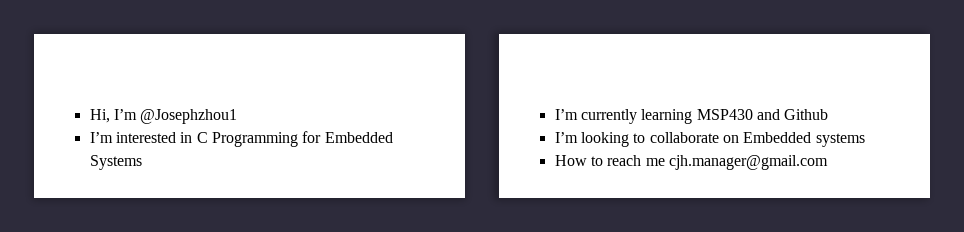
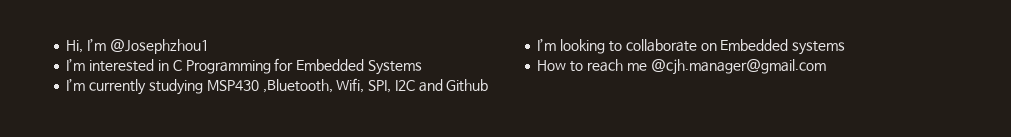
- I’m currently learning MSP430 and Github
+ I’m currently studying MSP430 ,Bluetooth, Wifi, SPI, I2C and Github
- How to reach me cjh.manager@gmail.com
+ How to reach me @cjh.manager@gmail.com

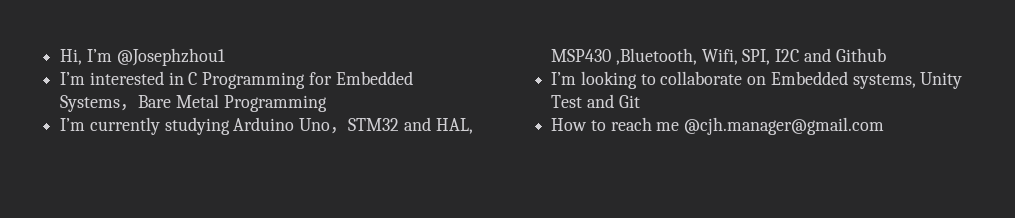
- I’m interested in C Programming for Embedded Systems
+ I’m interested in C Programming for Embedded Systems，Bare Metal Programming
- I’m currently studying MSP430 ,Bluetooth, Wifi, SPI, I2C and Github
+ I’m currently studying Arduino Uno，STM32 and HAL, MSP430 ,Bluetooth, Wifi, SPI, I2C and Github
- I’m looking to collaborate on Embedded systems
+ I’m looking to collaborate on Embedded systems, Unity Test and Git

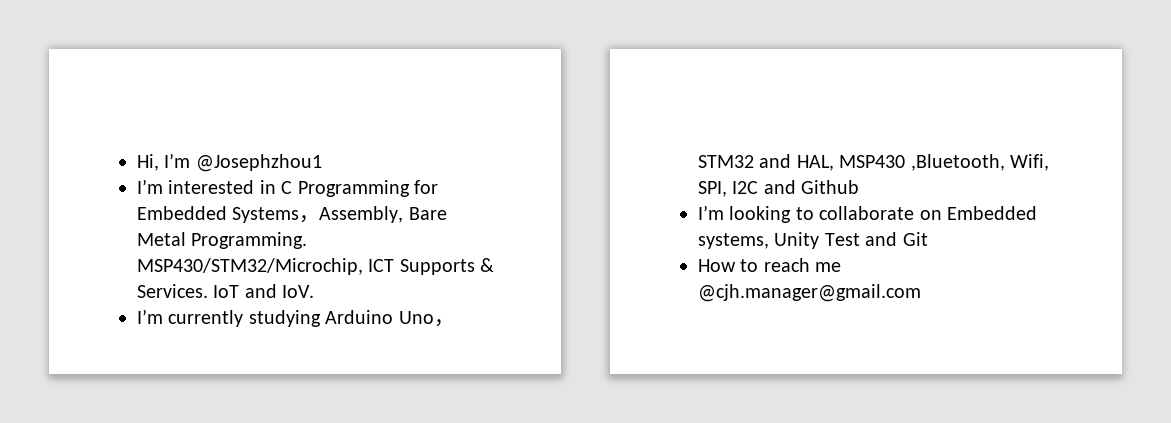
- I’m interested in C Programming for Embedded Systems，Bare Metal Programming
+ I’m interested in C Programming for Embedded Systems，Assembly, Bare Metal Programming. MSP430/STM32/Microchip, ICT Supports & Services. IoT and IoV.

